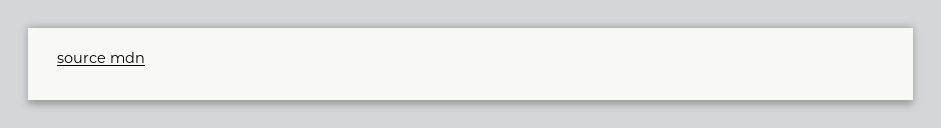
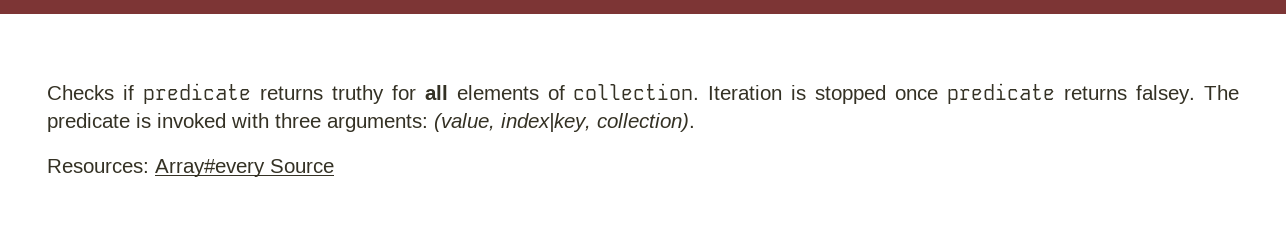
- source mdn
+ Checks if predicate returns truthy for all elements of collection. Iteration is stopped once predicate returns falsey. The predicate is invoked with three arguments: (value, index|key, collection).
+ Resources: Array#every Source

